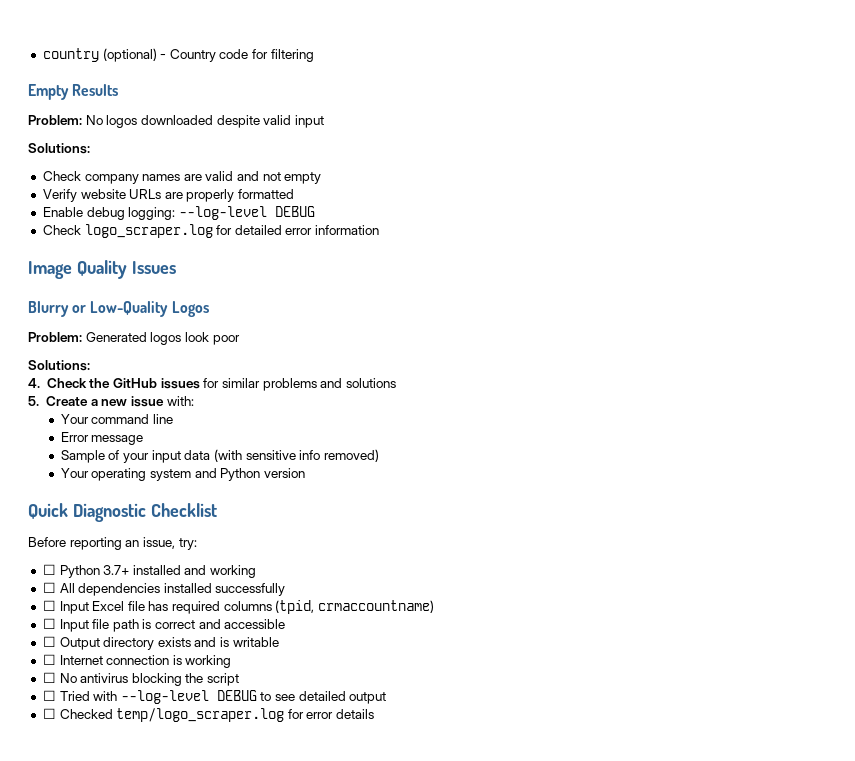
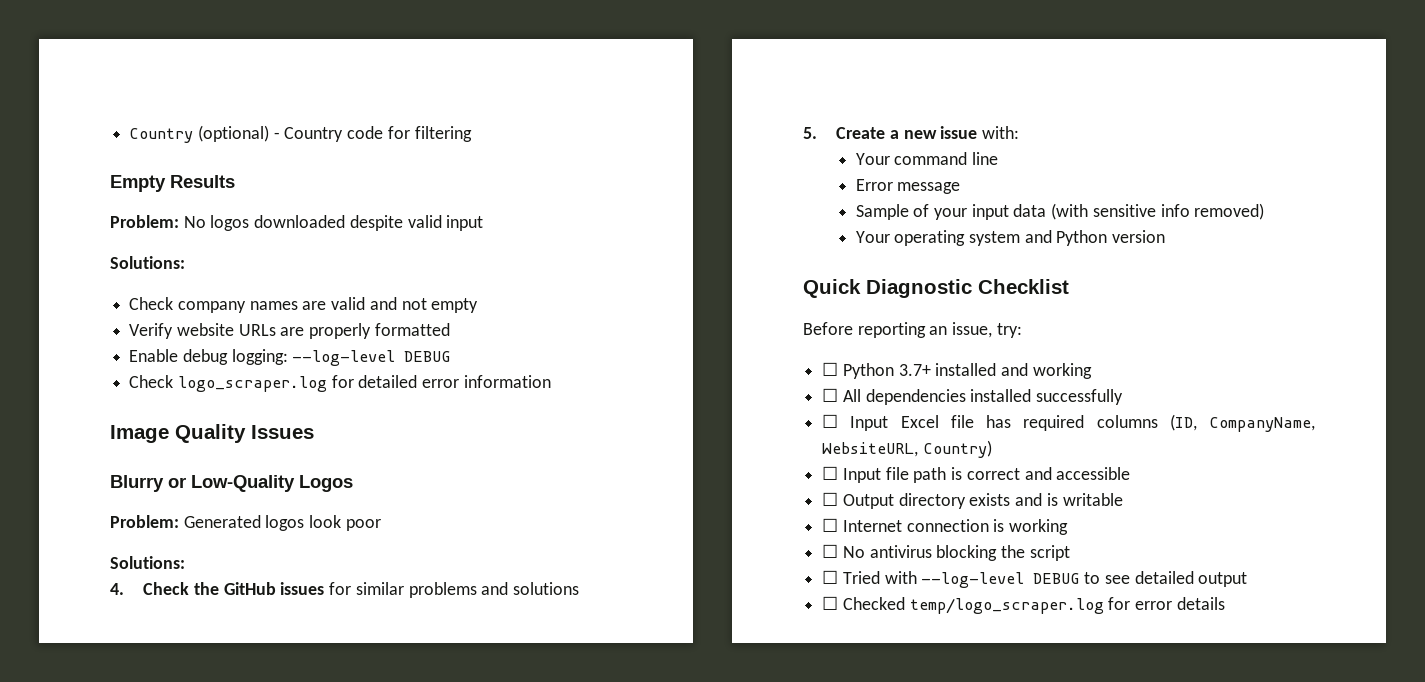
- country (optional) - Country code for filtering
+ Country (optional) - Country code for filtering
- ☐ Input Excel file has required columns (tpid, crmaccountname)
+ ☐ Input Excel file has required columns (ID, CompanyName, WebsiteURL, Country)

